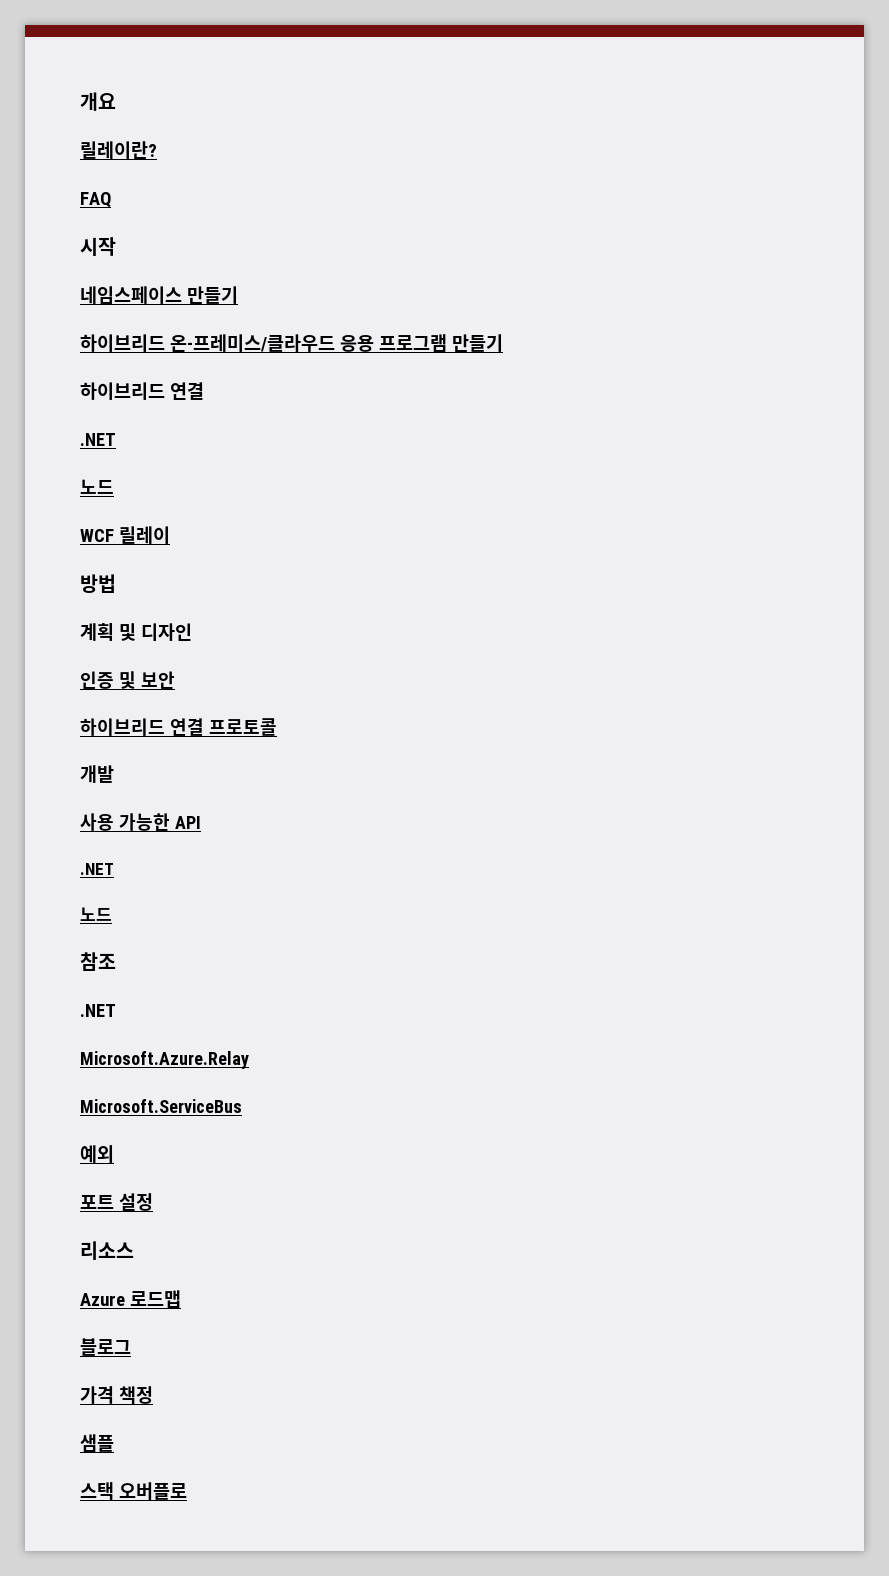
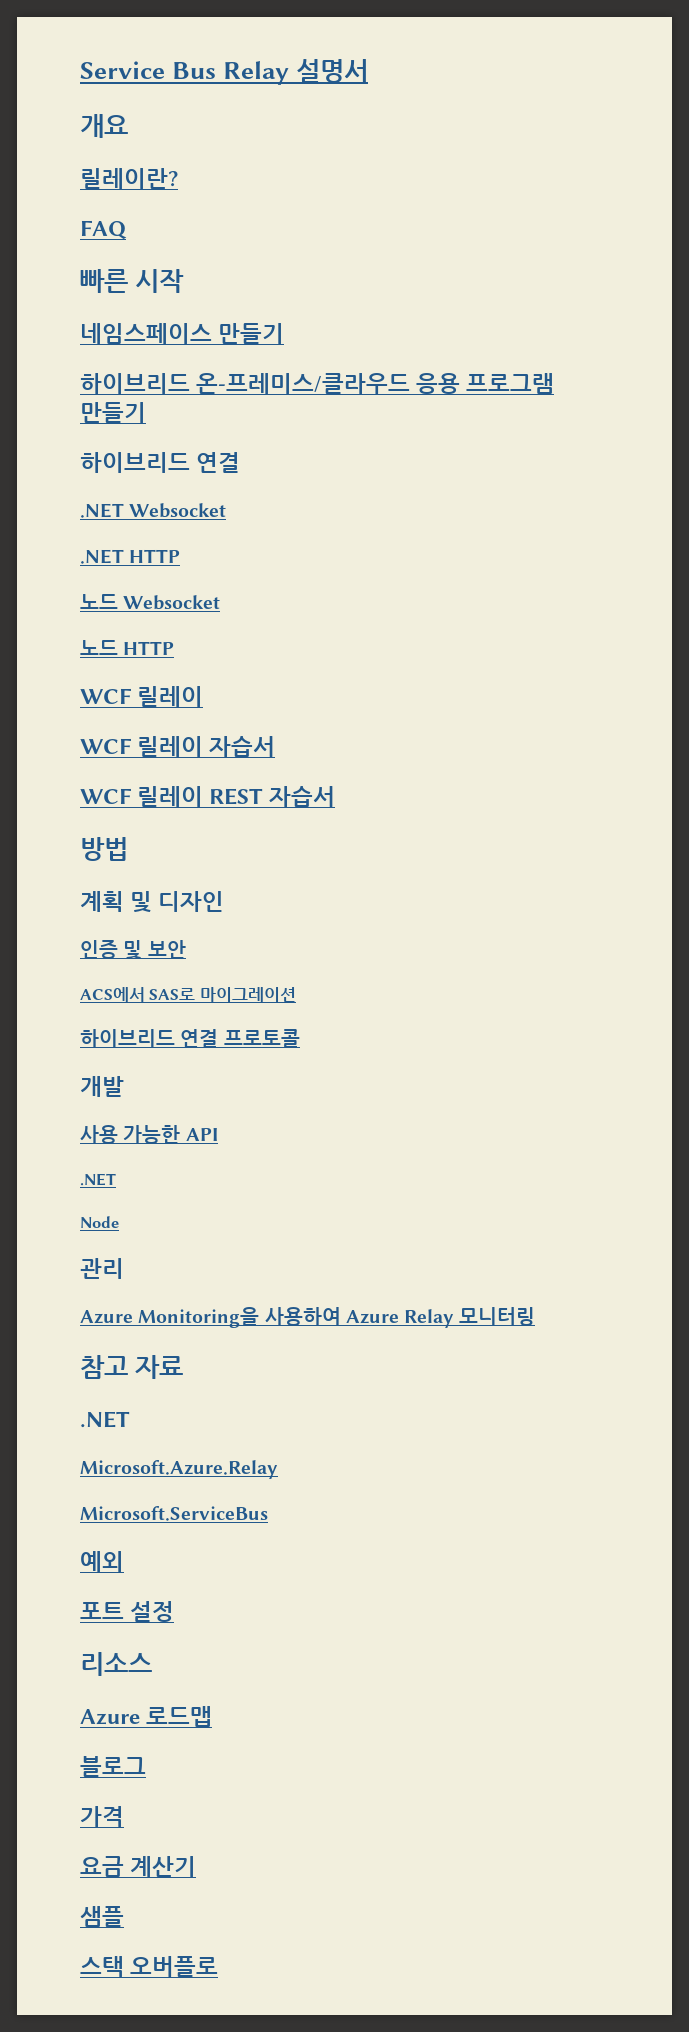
+ Service Bus Relay 설명서
- 시작
+ 빠른 시작
  하이브리드 온-프레미스/클라우드 응용 프로그램 만들기
  하이브리드 연결
- .NET
- 노드
+ .NET Websocket
+ .NET HTTP
+ 노드 Websocket
+ 노드 HTTP
  WCF 릴레이
+ WCF 릴레이 자습서
+ WCF 릴레이 REST 자습서
+ ACS에서 SAS로 마이그레이션
  사용 가능한 API
  .NET
- 노드
- 참조
+ Node
+ 관리
+ Azure Monitoring을 사용하여 Azure Relay 모니터링
+ 참고 자료
- 가격 책정
+ 가격
+ 요금 계산기

